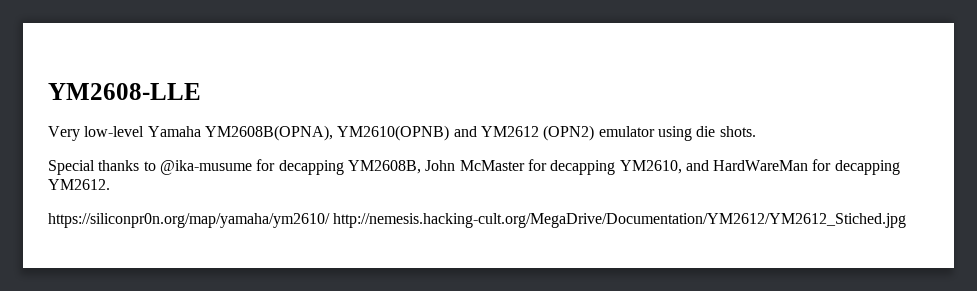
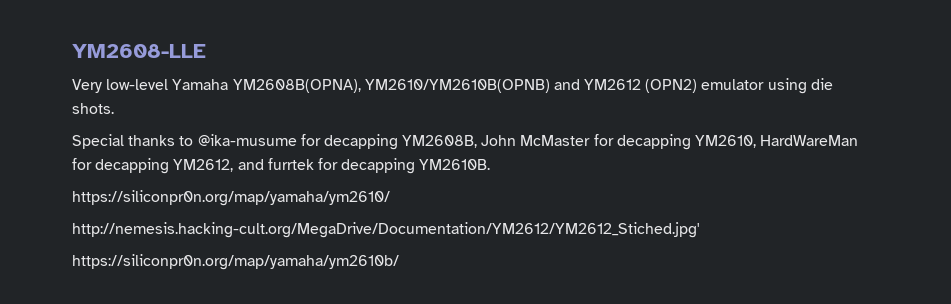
- Very low-level Yamaha YM2608B(OPNA), YM2610(OPNB) and YM2612 (OPN2) emulator using die shots.
+ Very low-level Yamaha YM2608B(OPNA), YM2610/YM2610B(OPNB) and YM2612 (OPN2) emulator using die shots.
- Special thanks to @ika-musume for decapping YM2608B, John McMaster for decapping YM2610, and HardWareMan for decapping YM2612.
+ Special thanks to @ika-musume for decapping YM2608B, John McMaster for decapping YM2610, HardWareMan for decapping YM2612, and furrtek for decapping YM2610B.
- https://siliconpr0n.org/map/yamaha/ym2610/ http://nemesis.hacking-cult.org/MegaDrive/Documentation/YM2612/YM2612_Stiched.jpg
+ https://siliconpr0n.org/map/yamaha/ym2610/
+ http://nemesis.hacking-cult.org/MegaDrive/Documentation/YM2612/YM2612_Stiched.jpg'
+ https://siliconpr0n.org/map/yamaha/ym2610b/

